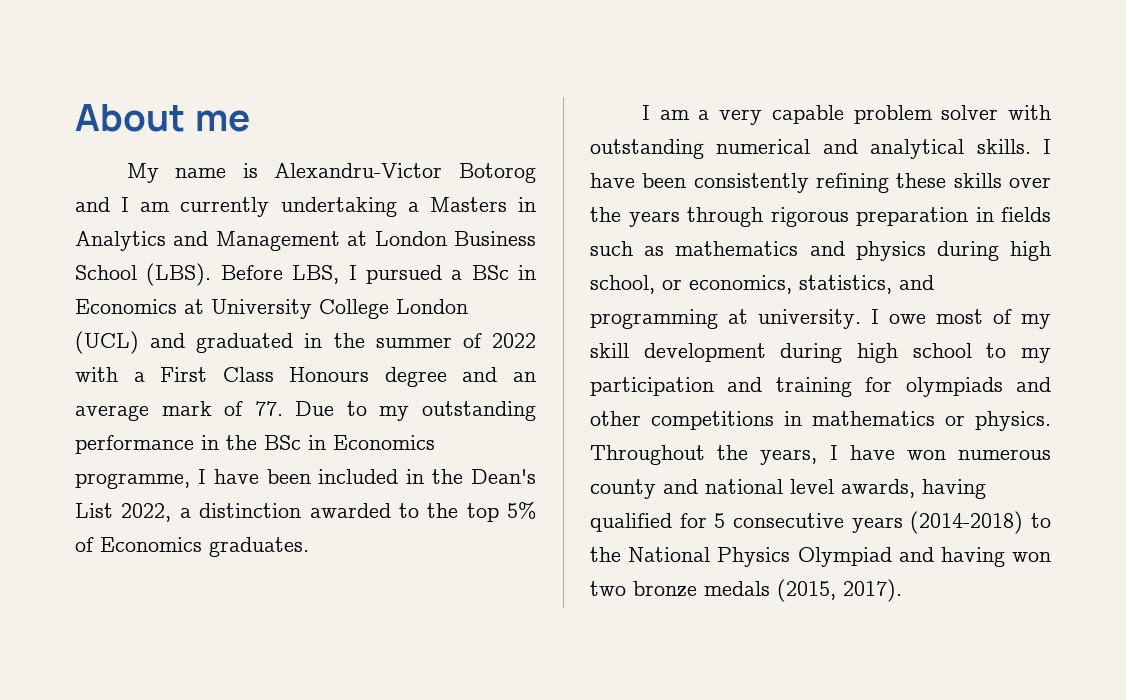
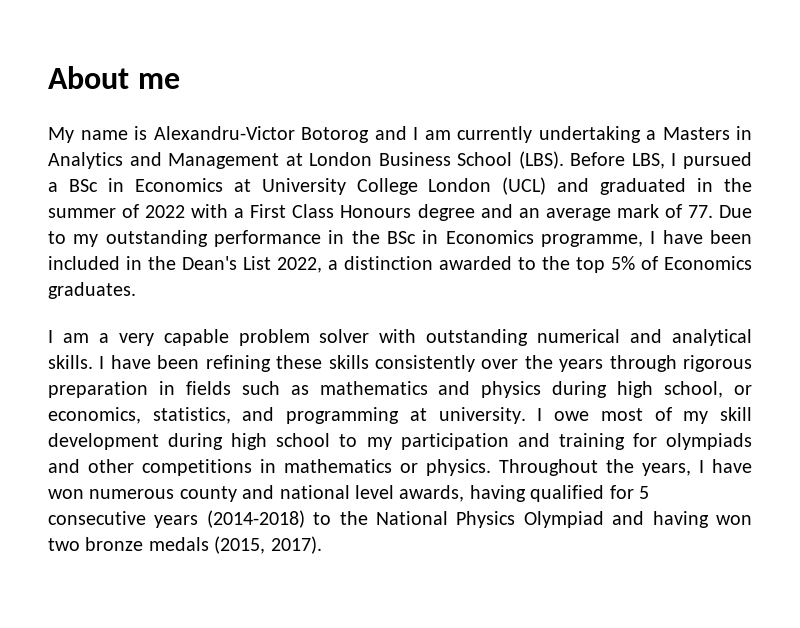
- I have been consistently refining these skills over the years through rigorous preparation in fields such as mathematics and physics during high school, or economics, statistics, and programming at university.
+ I have been refining these skills consistently over the years through rigorous preparation in fields such as mathematics and physics during high school, or economics, statistics, and programming at university.

